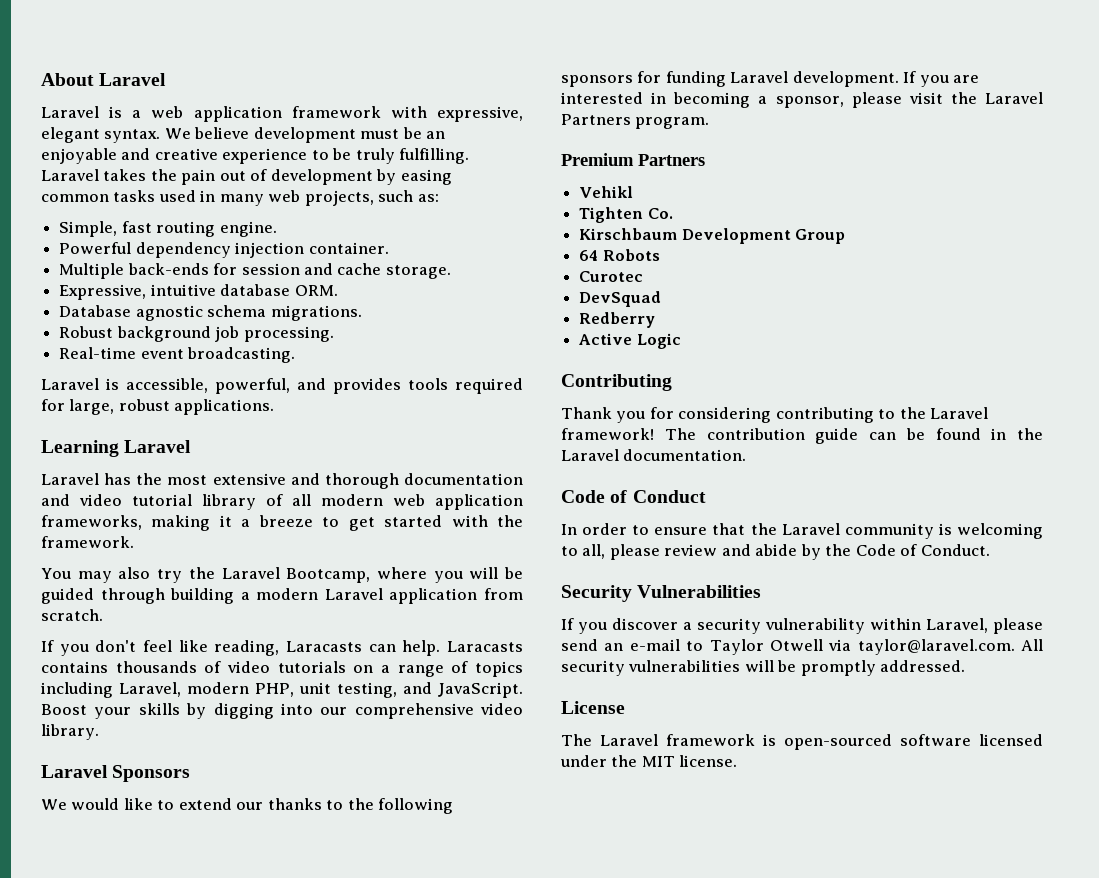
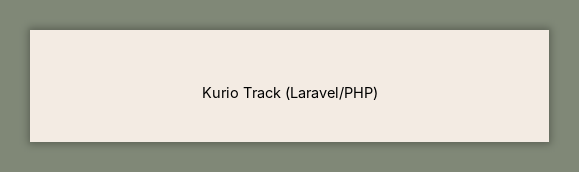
- About Laravel
- Laravel is a web application framework with expressive, elegant syntax. We believe development must be an enjoyable and creative experience to be truly fulfilling. Laravel takes the pain out of development by easing common tasks used in many web projects, such as:
- Simple, fast routing engine.
- Powerful dependency injection container.
- Multiple back-ends for session and cache storage.
- Expressive, intuitive database ORM.
- Database agnostic schema migrations.
- Robust background job processing.
- Real-time event broadcasting.
- Laravel is accessible, powerful, and provides tools required for large, robust applications.
- Learning Laravel
- Laravel has the most extensive and thorough documentation and video tutorial library of all modern web application frameworks, making it a breeze to get started with the framework.
- You may also try the Laravel Bootcamp, where you will be guided through building a modern Laravel application from scratch.
- If you don't feel like reading, Laracasts can help. Laracasts contains thousands of video tutorials on a range of topics including Laravel, modern PHP, unit testing, and JavaScript. Boost your skills by digging into our comprehensive video library.
- Laravel Sponsors
- We would like to extend our thanks to the following sponsors for funding Laravel development. If you are interested in becoming a sponsor, please visit the Laravel Partners program.
- Premium Partners
- Vehikl
- Tighten Co.
- Kirschbaum Development Group
- 64 Robots
- Curotec
- DevSquad
- Redberry
- Active Logic
- Contributing
- Thank you for considering contributing to the Laravel framework! The contribution guide can be found in the Laravel documentation.
- Code of Conduct
- In order to ensure that the Laravel community is welcoming to all, please review and abide by the Code of Conduct.
- Security Vulnerabilities
- If you discover a security vulnerability within Laravel, please send an e-mail to Taylor Otwell via taylor@laravel.com. All security vulnerabilities will be promptly addressed.
- License
- The Laravel framework is open-sourced software licensed under the MIT license.
+ Kurio Track (Laravel/PHP)

